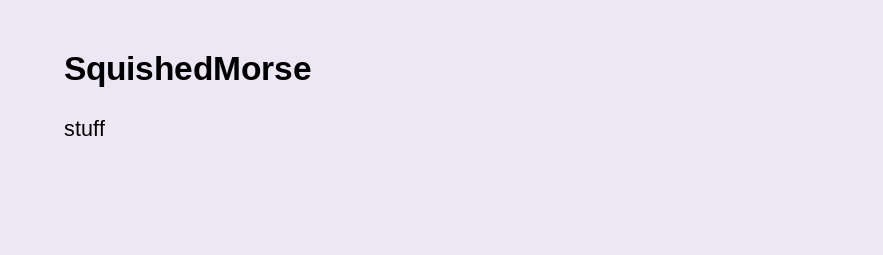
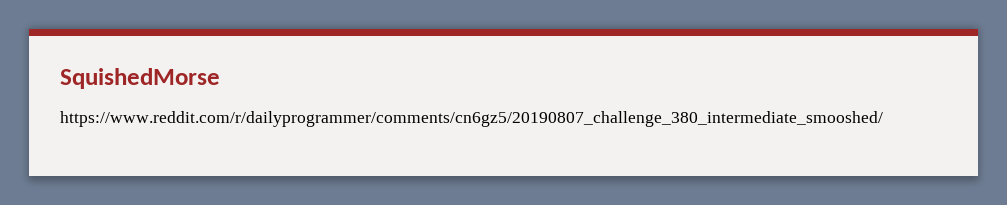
- stuff
+ https://www.reddit.com/r/dailyprogrammer/comments/cn6gz5/20190807_challenge_380_intermediate_smooshed/

